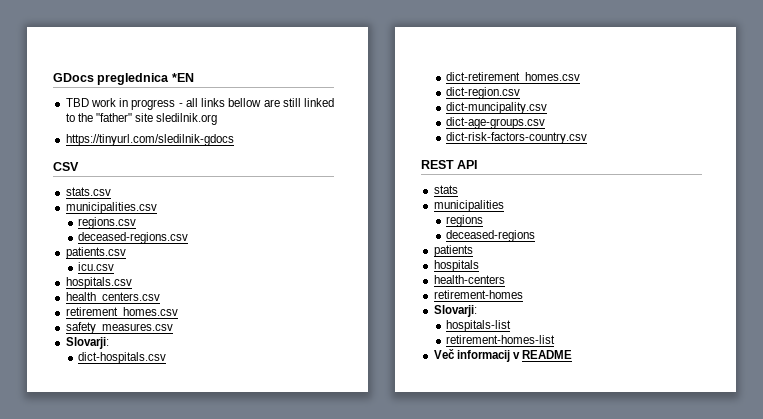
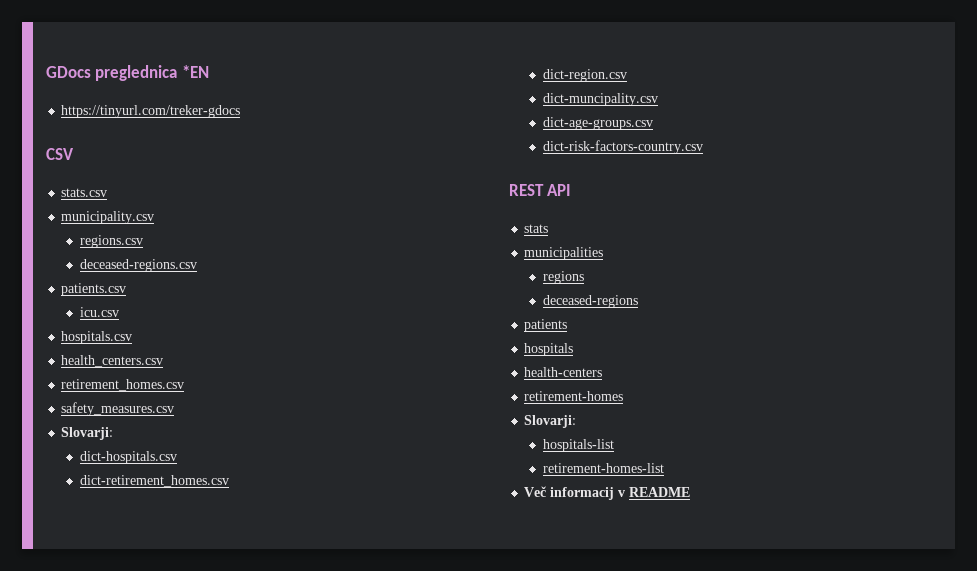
- TBD work in progress - all links bellow are still linked to the "father" site sledilnik.org
- https://tinyurl.com/sledilnik-gdocs
+ https://tinyurl.com/treker-gdocs
- municipalities.csv
+ municipality.csv

